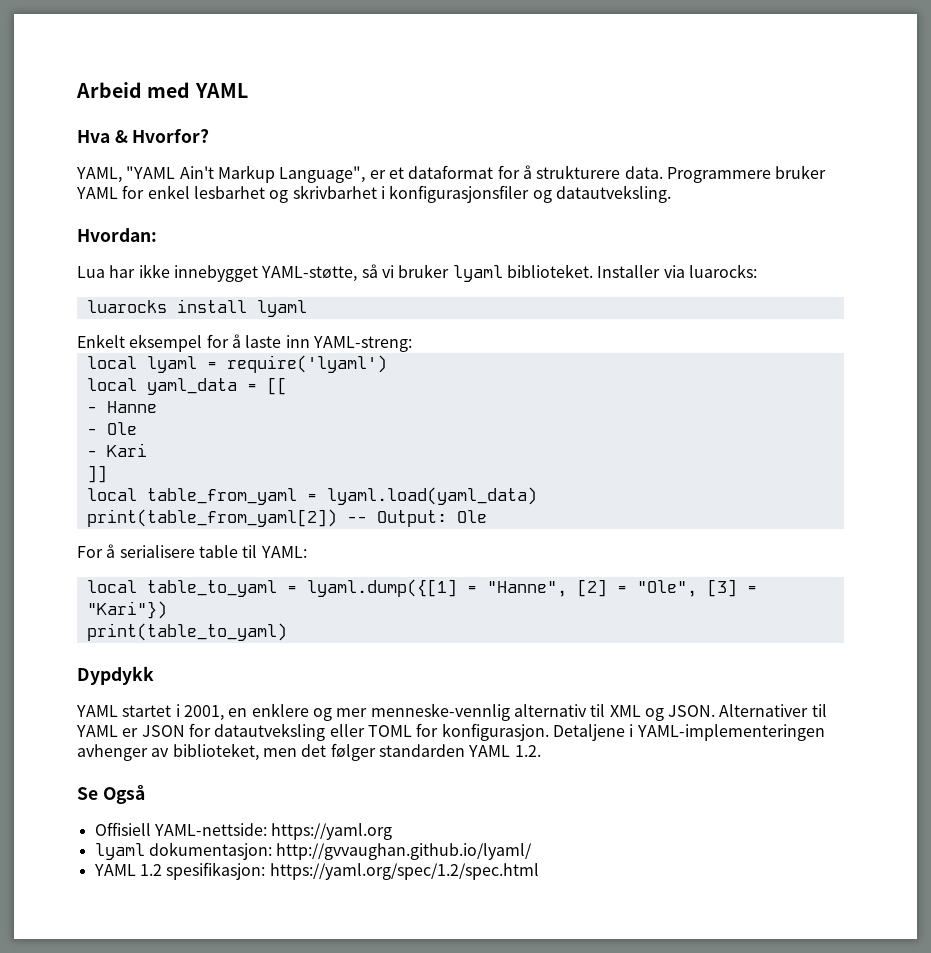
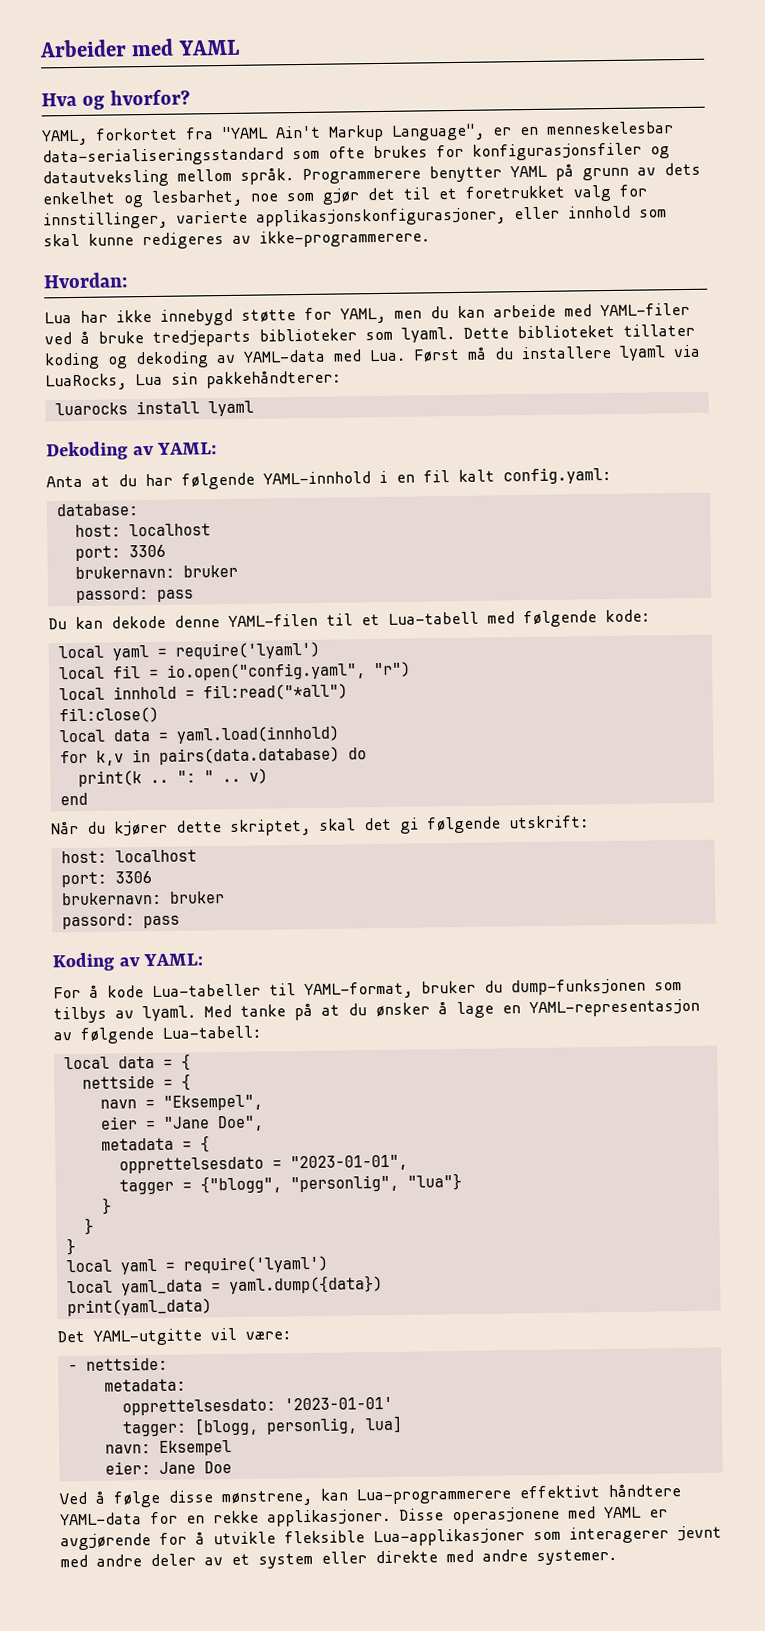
- Arbeid med YAML
+ Arbeider med YAML
- Hva & Hvorfor?
- YAML, "YAML Ain't Markup Language", er et dataformat for å strukturere data. Programmere bruker YAML for enkel lesbarhet og skrivbarhet i konfigurasjonsfiler og datautveksling.
+ Hva og hvorfor?
+ YAML, forkortet fra "YAML Ain't Markup Language", er en menneskelesbar data-serialiseringsstandard som ofte brukes for konfigurasjonsfiler og datautveksling mellom språk. Programmerere benytter YAML på grunn av dets enkelhet og lesbarhet, noe som gjør det til et foretrukket valg for innstillinger, varierte applikasjonskonfigurasjoner, eller innhold som skal kunne redigeres av ikke-programmerere.
  Hvordan:
- Lua har ikke innebygget YAML-støtte, så vi bruker lyaml biblioteket. Installer via luarocks:
+ Lua har ikke innebygd støtte for YAML, men du kan arbeide med YAML-filer ved å bruke tredjeparts biblioteker som lyaml. Dette biblioteket tillater koding og dekoding av YAML-data med Lua. Først må du installere lyaml via LuaRocks, Lua sin pakkehåndterer:
  luarocks install lyaml
- Enkelt eksempel for å laste inn YAML-streng:
- local lyaml = require('lyaml')
+ Dekoding av YAML:
+ Anta at du har følgende YAML-innhold i en fil kalt config.yaml:
+ database:
+ host: localhost
+ port: 3306
+ brukernavn: bruker
+ passord: pass
+ Du kan dekode denne YAML-filen til et Lua-tabell med følgende kode:
+ local yaml = require('lyaml')
+ local fil = io.open("config.yaml", "r")
+ local innhold = fil:read("*all")
+ fil:close()
+ local data = yaml.load(innhold)
+ for k,v in pairs(data.database) do
+ print(k .. ": " .. v)
+ end
+ Når du kjører dette skriptet, skal det gi følgende utskrift:
+ host: localhost
+ port: 3306
+ brukernavn: bruker
+ passord: pass
+ Koding av YAML:
+ For å kode Lua-tabeller til YAML-format, bruker du dump-funksjonen som tilbys av lyaml. Med tanke på at du ønsker å lage en YAML-representasjon av følgende Lua-tabell:
+ local data = {
+ nettside = {
+ navn = "Eksempel",
+ eier = "Jane Doe",
+ metadata = {
+ opprettelsesdato = "2023-01-01",
+ tagger = {"blogg", "personlig", "lua"}
+ }
+ }
+ }
+ local yaml = require('lyaml')
- local yaml_data = [[
- - Hanne
- - Ole
- - Kari
- ]]
- local table_from_yaml = lyaml.load(yaml_data)
- print(table_from_yaml[2]) -- Output: Ole
- For å serialisere table til YAML:
- local table_to_yaml = lyaml.dump({[1] = "Hanne", [2] = "Ole", [3] = "Kari"})
- print(table_to_yaml)
- Dypdykk
- YAML startet i 2001, en enklere og mer menneske-vennlig alternativ til XML og JSON. Alternativer til YAML er JSON for datautveksling eller TOML for konfigurasjon. Detaljene i YAML-implementeringen avhenger av biblioteket, men det følger standarden YAML 1.2.
- Se Også
- Offisiell YAML-nettside: https://yaml.org
- lyaml dokumentasjon: http://gvvaughan.github.io/lyaml/
- YAML 1.2 spesifikasjon: https://yaml.org/spec/1.2/spec.html
+ local yaml_data = yaml.dump({data})
+ print(yaml_data)
+ Det YAML-utgitte vil være:
+ - nettside:
+ metadata:
+ opprettelsesdato: '2023-01-01'
+ tagger: [blogg, personlig, lua]
+ navn: Eksempel
+ eier: Jane Doe
+ Ved å følge disse mønstrene, kan Lua-programmerere effektivt håndtere YAML-data for en rekke applikasjoner. Disse operasjonene med YAML er avgjørende for å utvikle fleksible Lua-applikasjoner som interagerer jevnt med andre deler av et system eller direkte med andre systemer.

